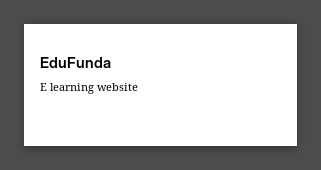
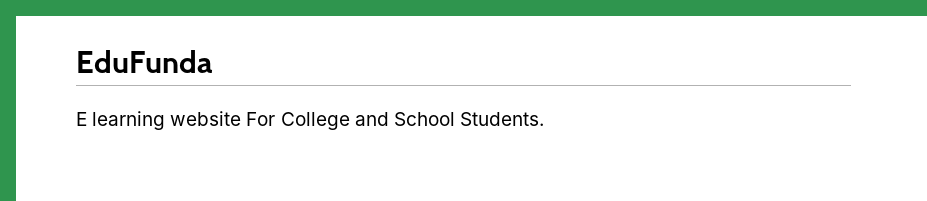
- E learning website
+ E learning website For College and School Students.

